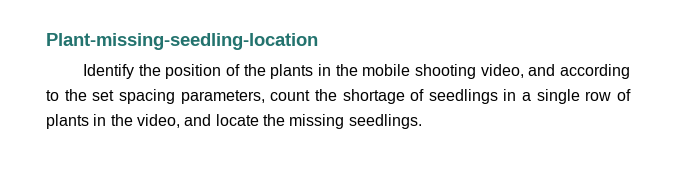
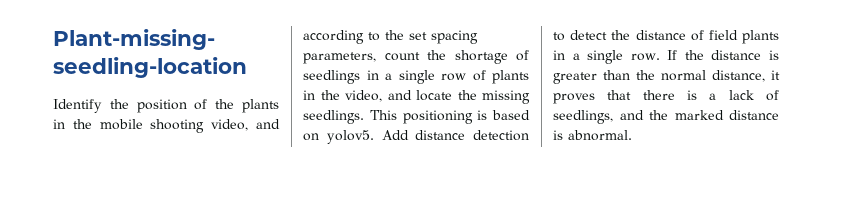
+ This positioning is based on yolov5. Add distance detection to detect the distance of field plants in a single row. If the distance is greater than the normal distance, it proves that there is a lack of seedlings, and the marked distance is abnormal.

